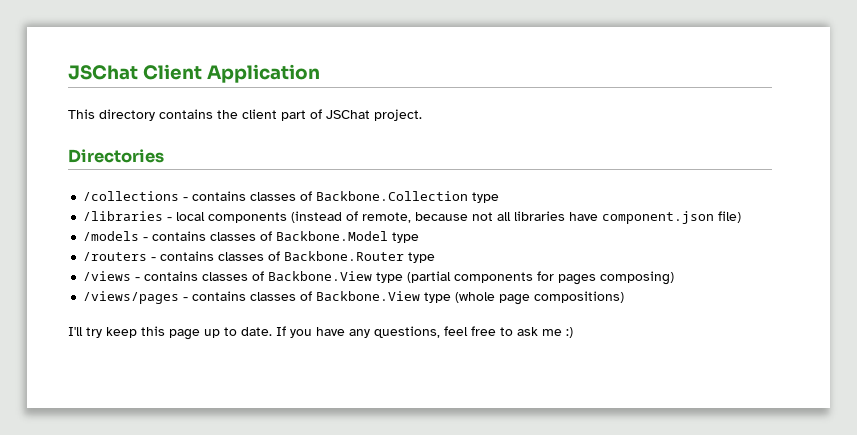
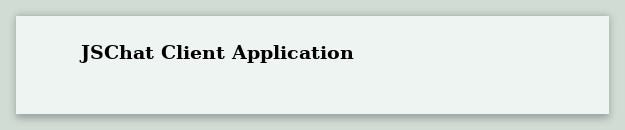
- This directory contains the client part of JSChat project.
- Directories
- /collections - contains classes of Backbone.Collection type
- /libraries - local components (instead of remote, because not all libraries have component.json file)
- /models - contains classes of Backbone.Model type
- /routers - contains classes of Backbone.Router type
- /views - contains classes of Backbone.View type (partial components for pages composing)
- /views/pages - contains classes of Backbone.View type (whole page compositions)
- I'll try keep this page up to date. If you have any questions, feel free to ask me :)

